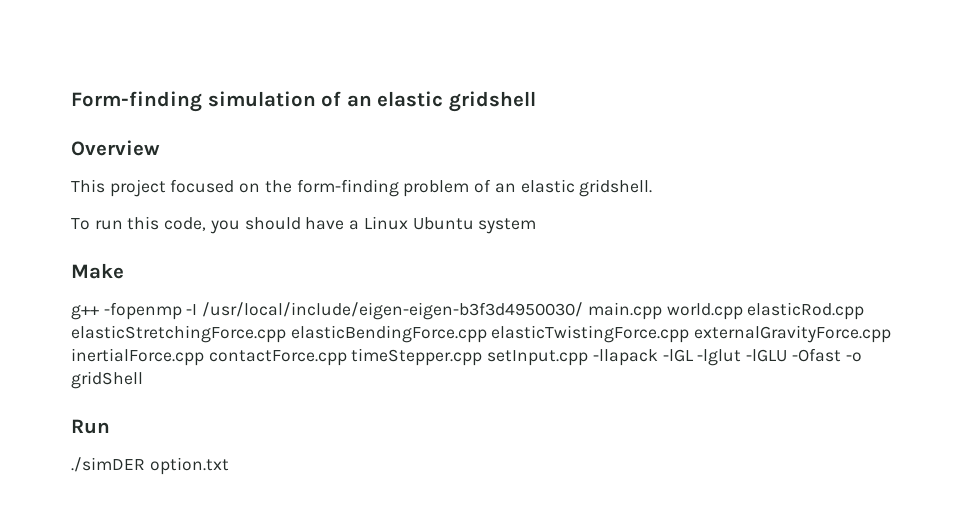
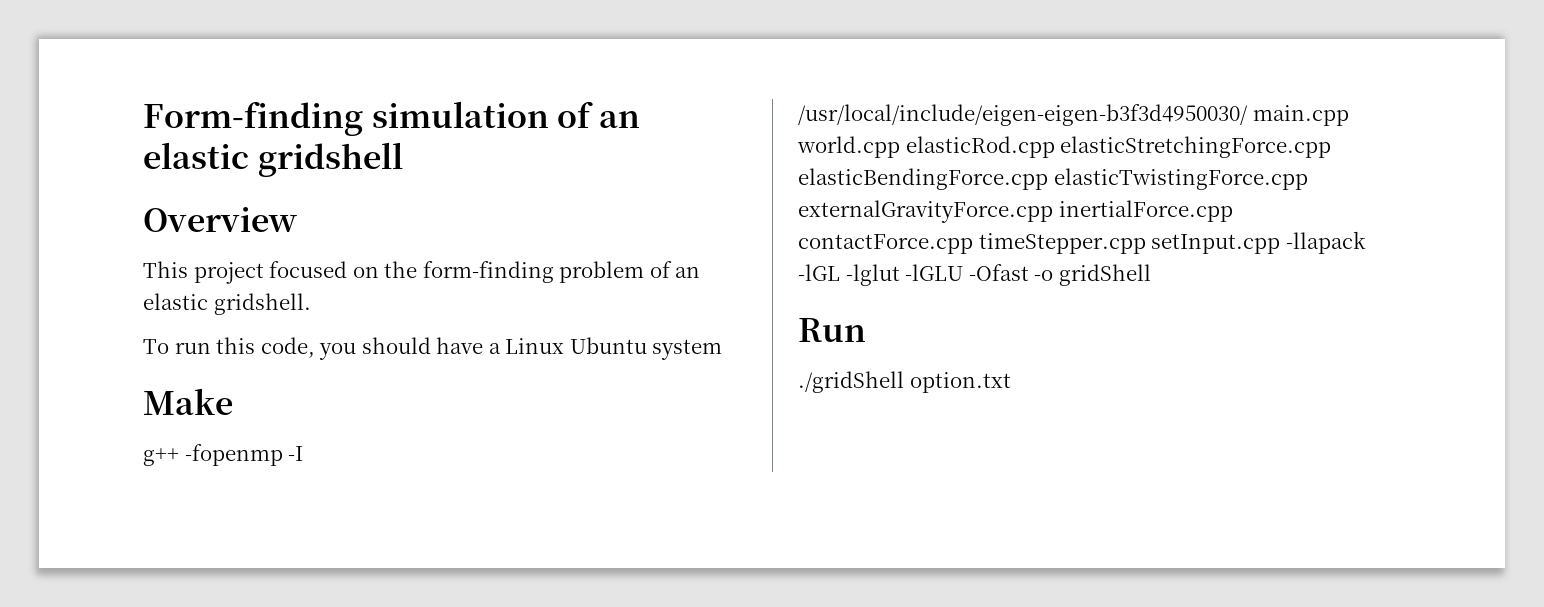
- ./simDER option.txt
+ ./gridShell option.txt

